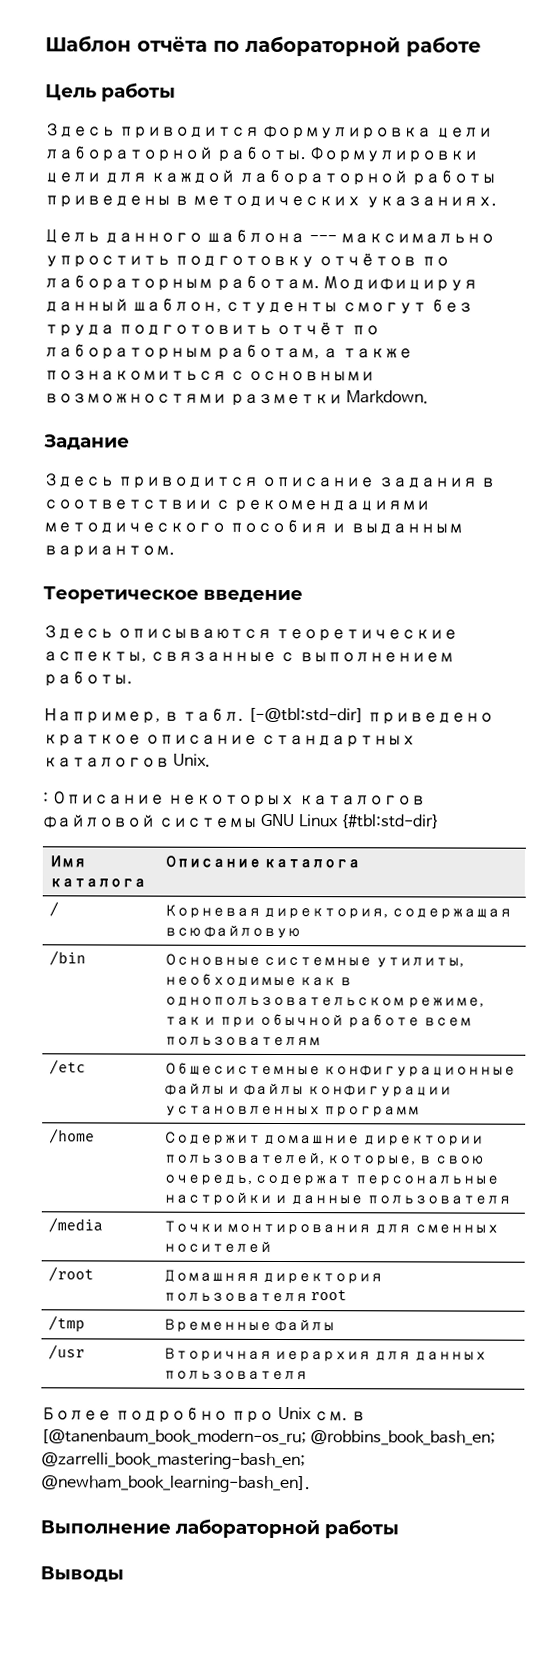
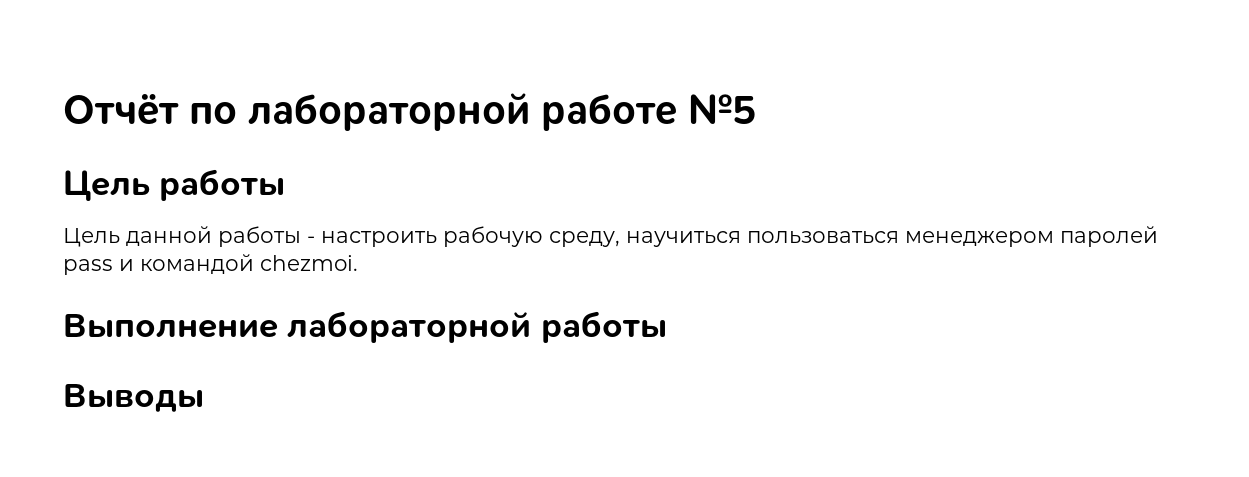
- Шаблон отчёта по лабораторной работе
+ Отчёт по лабораторной работе №5
- Здесь приводится формулировка цели лабораторной работы. Формулировки цели для каждой лабораторной работы приведены в методических указаниях.
- Цель данного шаблона --- максимально упростить подготовку отчётов по лабораторным работам. Модифицируя данный шаблон, студенты смогут без труда подготовить отчёт по лабораторным работам, а также познакомиться с основными возможностями разметки Markdown.
- Задание
- Здесь приводится описание задания в соответствии с рекомендациями методического пособия и выданным вариантом.
- Теоретическое введение
- Здесь описываются теоретические аспекты, связанные с выполнением работы.
- Например, в табл. [-@tbl:std-dir] приведено краткое описание стандартных каталогов Unix.
- : Описание некоторых каталогов файловой системы GNU Linux {#tbl:std-dir}
- Имя каталога | Описание каталога
- / | Корневая директория, содержащая всю файловую
- /bin | Основные системные утилиты, необходимые как в однопользовательском режиме, так и при обычной работе всем пользователям
- /etc | Общесистемные конфигурационные файлы и файлы конфигурации установленных программ
- /home | Содержит домашние директории пользователей, которые, в свою очередь, содержат персональные настройки и данные пользователя
- /media | Точки монтирования для сменных носителей
- /root | Домашняя директория пользователя root
- /tmp | Временные файлы
- /usr | Вторичная иерархия для данных пользователя
- Более подробно про Unix см. в [@tanenbaum_book_modern-os_ru; @robbins_book_bash_en; @zarrelli_book_mastering-bash_en; @newham_book_learning-bash_en].
+ Цель данной работы - настроить рабочую среду, научиться пользоваться менеджером паролей pass и командой chezmoi.

